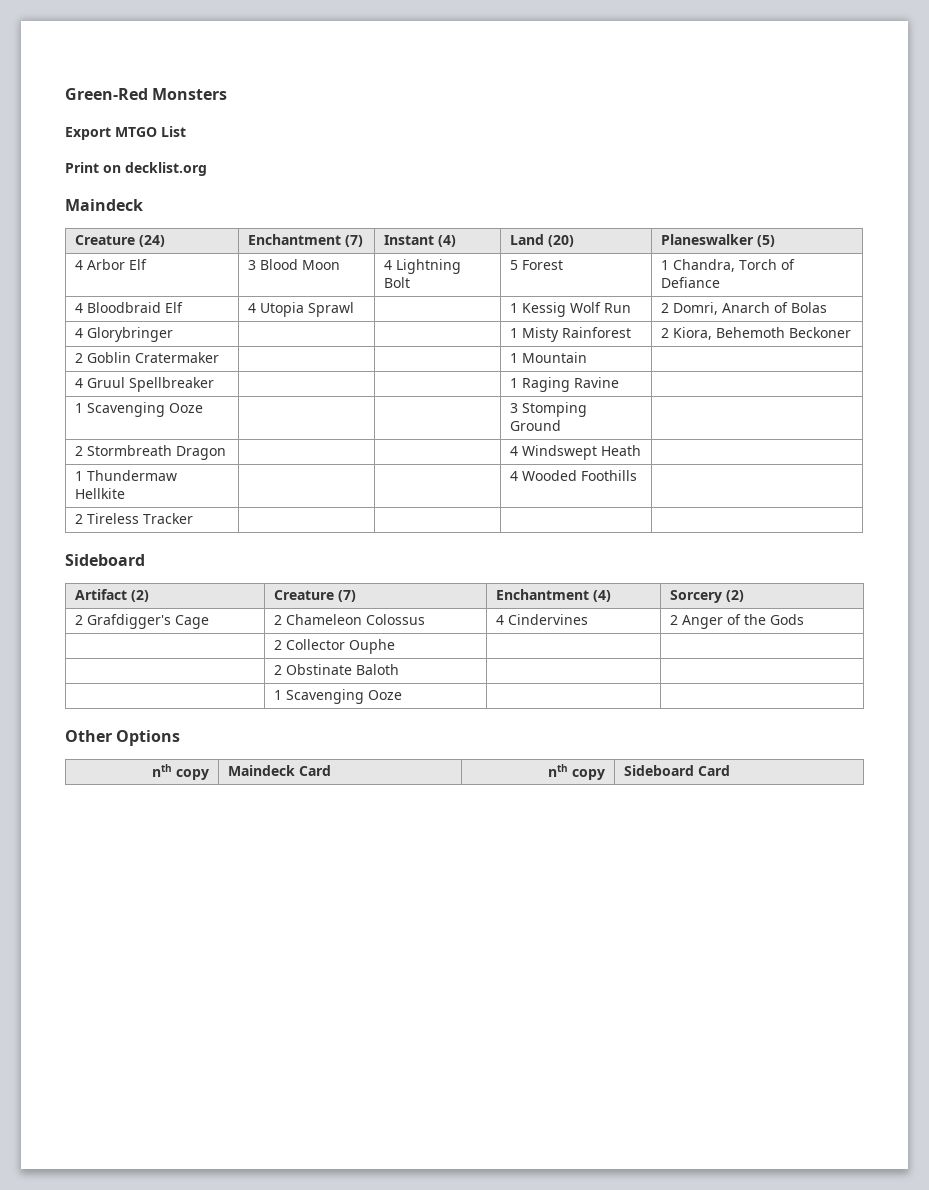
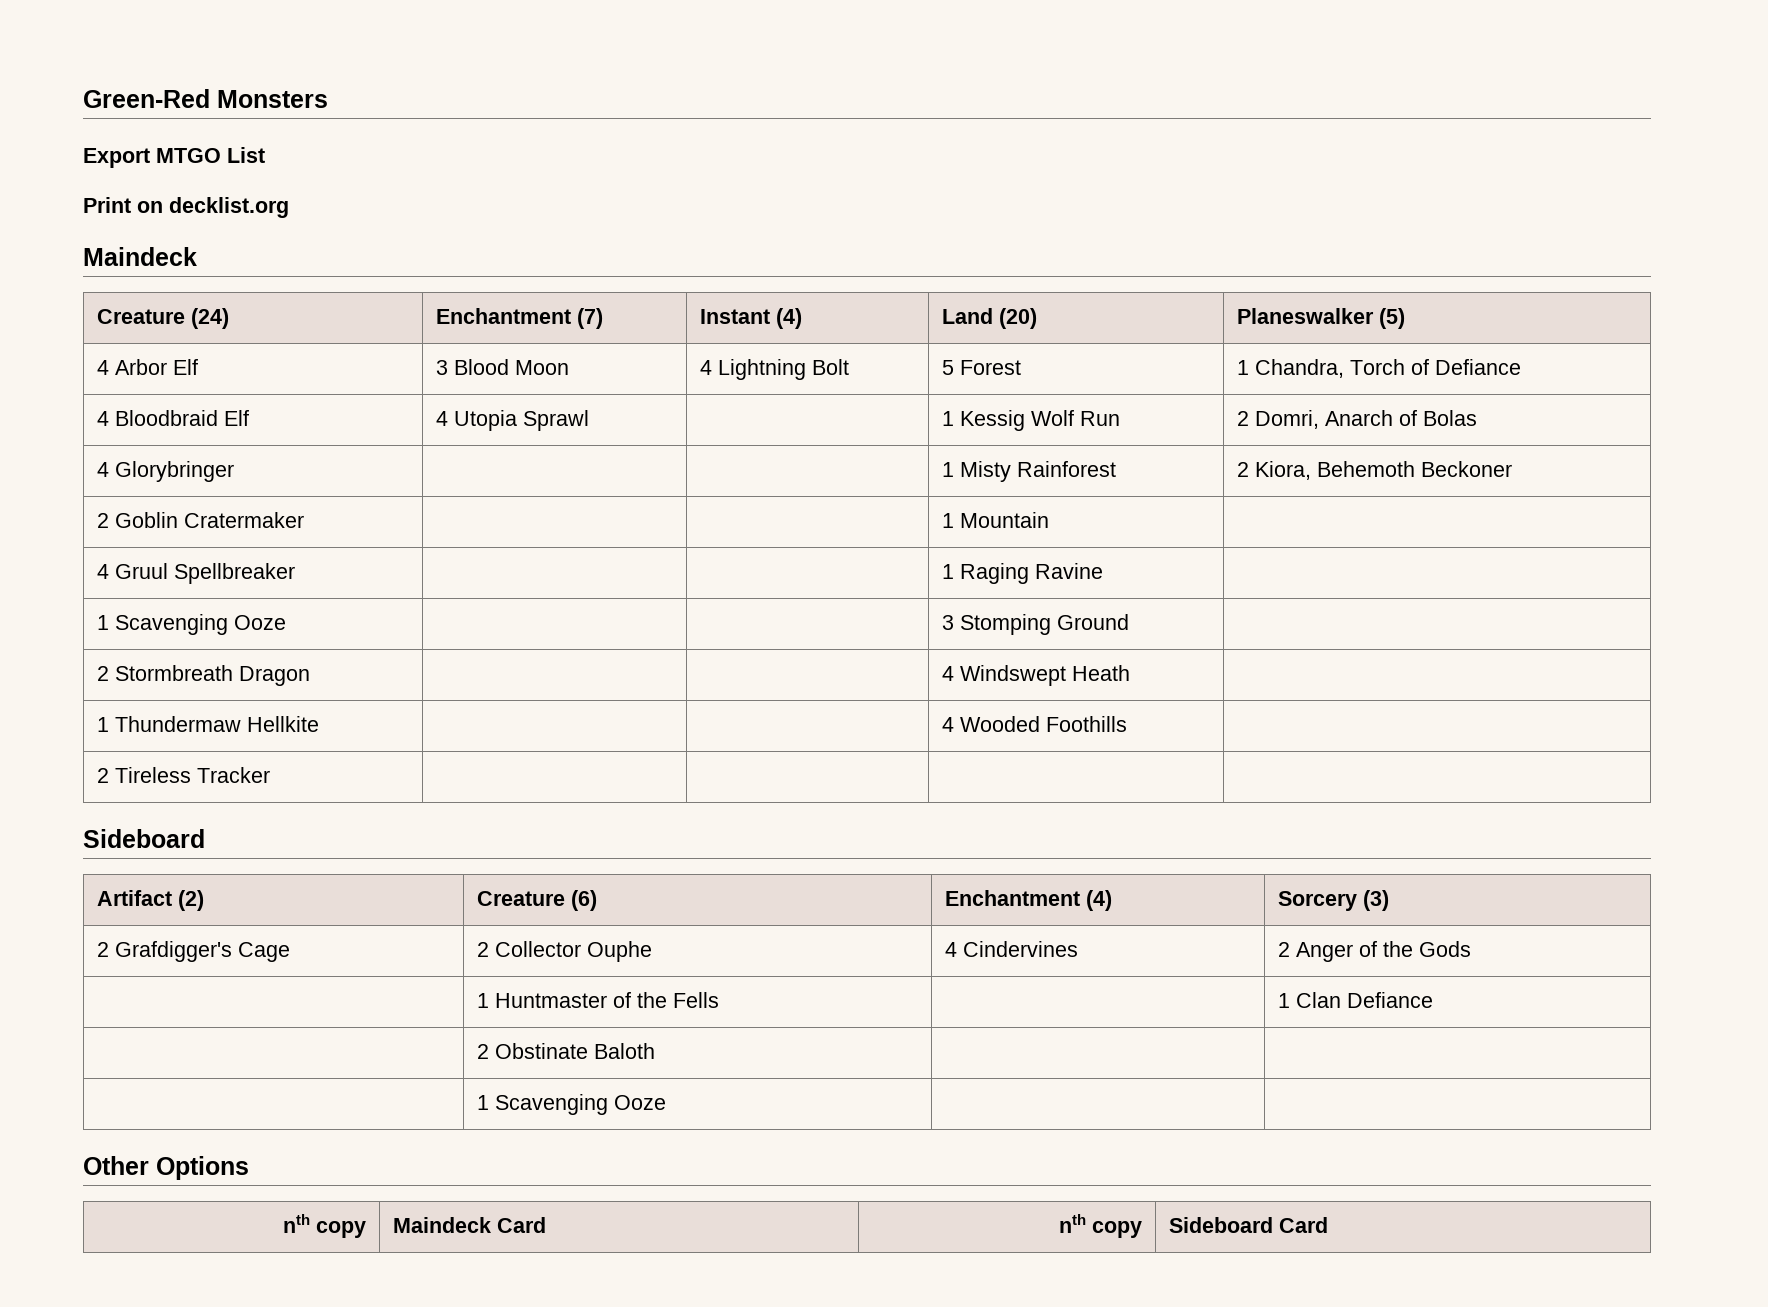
- Artifact (2) | Creature (7) | Enchantment (4) | Sorcery (2)
+ Artifact (2) | Creature (6) | Enchantment (4) | Sorcery (3)
- 2 Grafdigger's Cage | 2 Chameleon Colossus | 4 Cindervines | 2 Anger of the Gods
+ 2 Grafdigger's Cage | 2 Collector Ouphe | 4 Cindervines | 2 Anger of the Gods
- | 2 Collector Ouphe | |
+ | 1 Huntmaster of the Fells | | 1 Clan Defiance

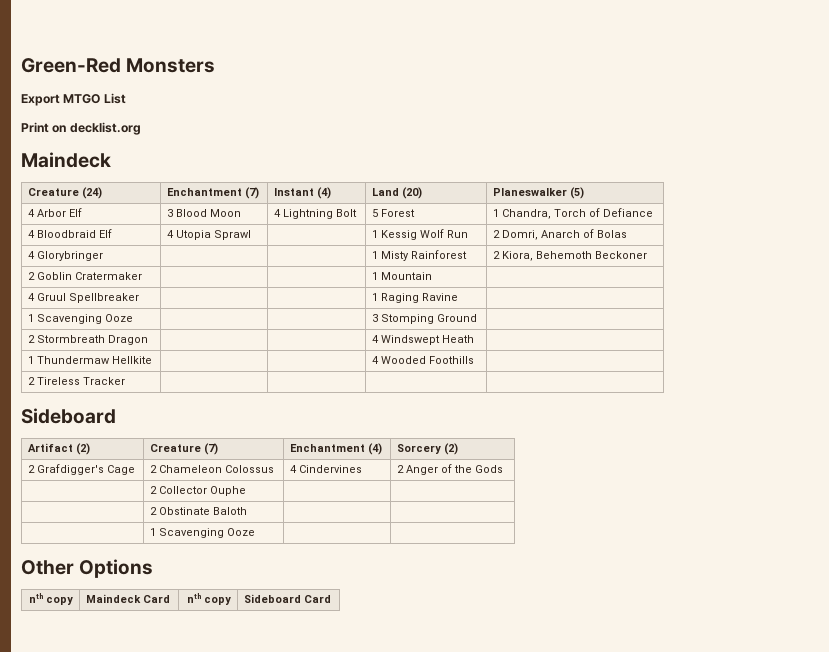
- Artifact (2) | Creature (6) | Enchantment (4) | Sorcery (3)
+ Artifact (2) | Creature (7) | Enchantment (4) | Sorcery (2)
- 2 Grafdigger's Cage | 2 Collector Ouphe | 4 Cindervines | 2 Anger of the Gods
+ 2 Grafdigger's Cage | 2 Chameleon Colossus | 4 Cindervines | 2 Anger of the Gods
- | 1 Huntmaster of the Fells | | 1 Clan Defiance
+ | 2 Collector Ouphe | |

